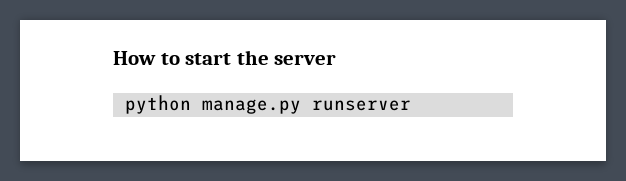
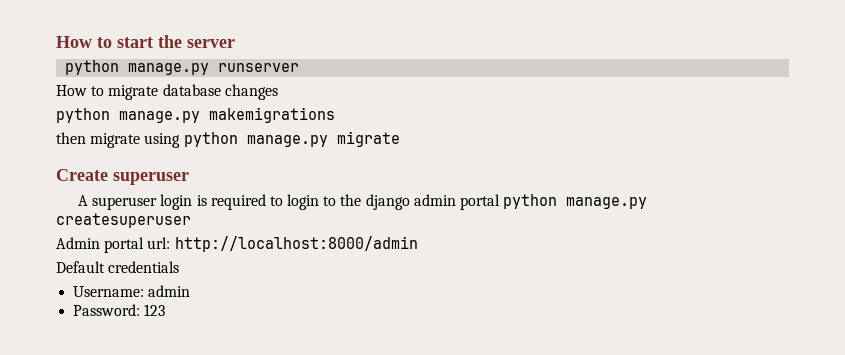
+ How to migrate database changes
+ python manage.py makemigrations
+ then migrate using python manage.py migrate
+ Create superuser
+ A superuser login is required to login to the django admin portal python manage.py createsuperuser
+ Admin portal url: http://localhost:8000/admin
+ Default credentials
+ Username: admin
+ Password: 123

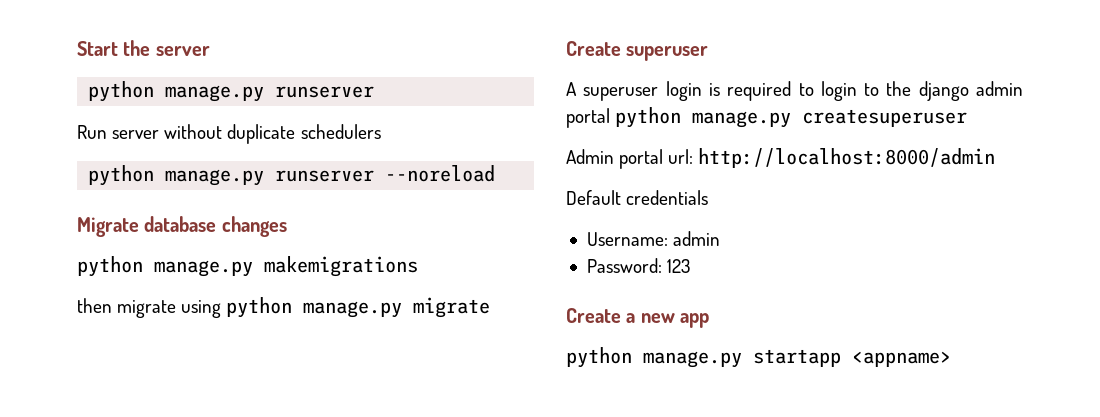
- How to start the server
+ Start the server
- How to migrate database changes
+ Run server without duplicate schedulers
+ python manage.py runserver --noreload
+ Migrate database changes
+ Create a new app
+ python manage.py startapp <appname>

